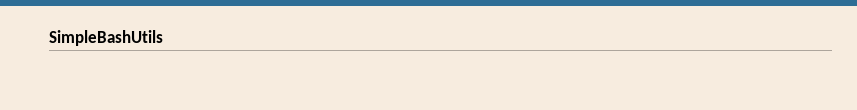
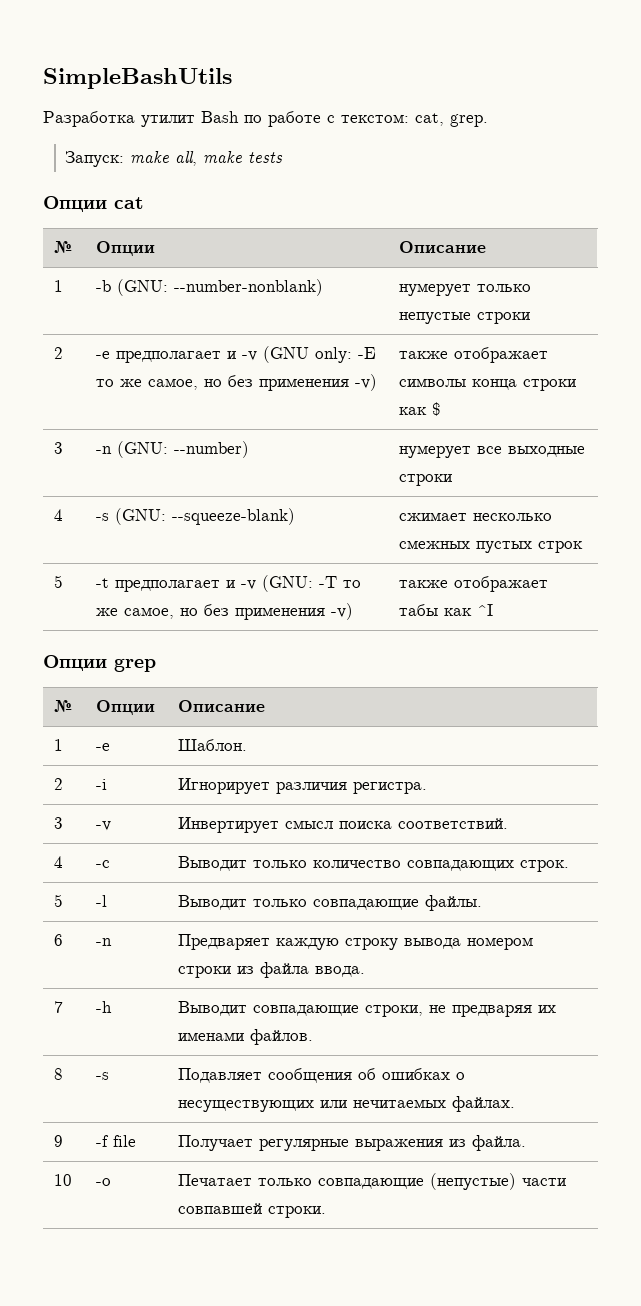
+ Разработка утилит Bash по работе с текстом: cat, grep.
+ Запуск: make all, make tests
+ Опции cat
+ № | Опции | Описание
+ 1 | -b (GNU: --number-nonblank) | нумерует только непустые строки
+ 2 | -e предполагает и -v (GNU only: -E то же самое, но без применения -v) | также отображает символы конца строки как $
+ 3 | -n (GNU: --number) | нумерует все выходные строки
+ 4 | -s (GNU: --squeeze-blank) | сжимает несколько смежных пустых строк
+ 5 | -t предполагает и -v (GNU: -T то же самое, но без применения -v) | также отображает табы как ^I
+ Опции grep
+ № | Опции | Описание
+ 1 | -e | Шаблон.
+ 2 | -i | Игнорирует различия регистра.
+ 3 | -v | Инвертирует смысл поиска соответствий.
+ 4 | -c | Выводит только количество совпадающих строк.
+ 5 | -l | Выводит только совпадающие файлы.
+ 6 | -n | Предваряет каждую строку вывода номером строки из файла ввода.
+ 7 | -h | Выводит совпадающие строки, не предваряя их именами файлов.
+ 8 | -s | Подавляет сообщения об ошибках о несуществующих или нечитаемых файлах.
+ 9 | -f file | Получает регулярные выражения из файла.
+ 10 | -o | Печатает только совпадающие (непустые) части совпавшей строки.

